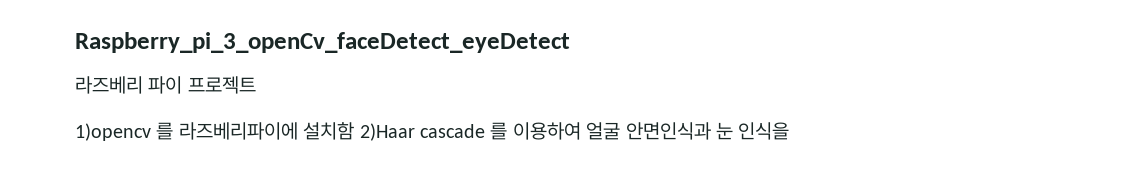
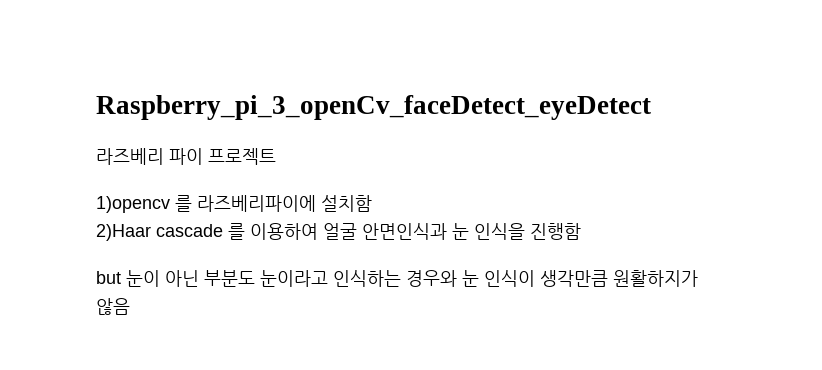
- 1)opencv 를 라즈베리파이에 설치함 2)Haar cascade 를 이용하여 얼굴 안면인식과 눈 인식을
+ 1)opencv 를 라즈베리파이에 설치함
+ 2)Haar cascade 를 이용하여 얼굴 안면인식과 눈 인식을 진행함
+ but 눈이 아닌 부분도 눈이라고 인식하는 경우와 눈 인식이 생각만큼 원활하지가 않음

